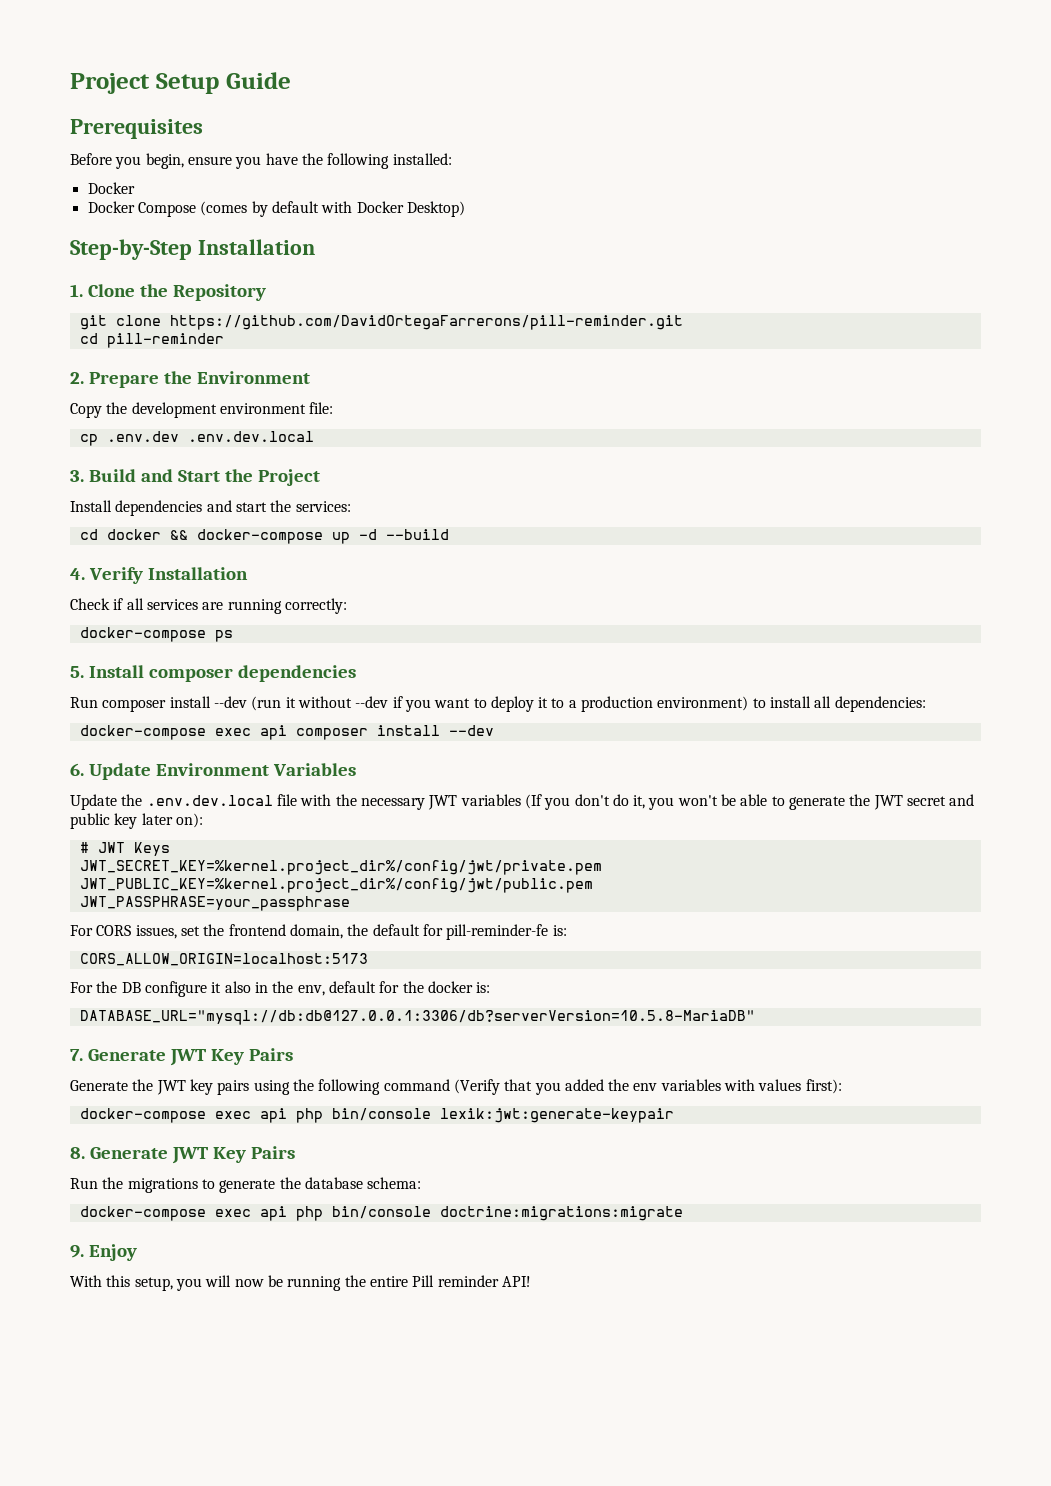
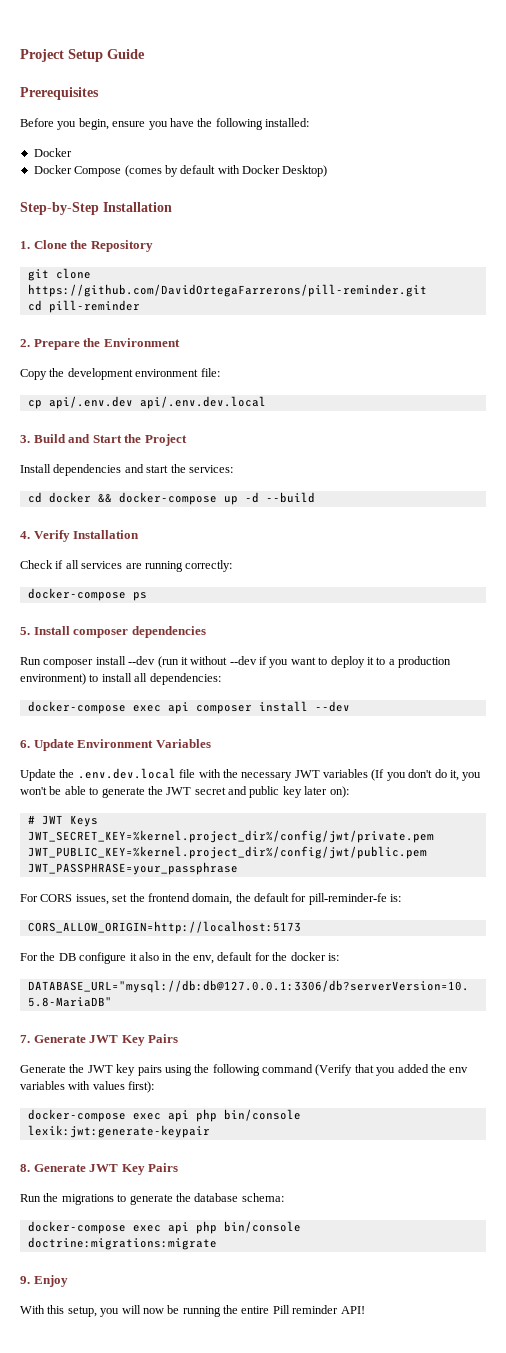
- cp .env.dev .env.dev.local
+ cp api/.env.dev api/.env.dev.local
- CORS_ALLOW_ORIGIN=localhost:5173
+ CORS_ALLOW_ORIGIN=http://localhost:5173

